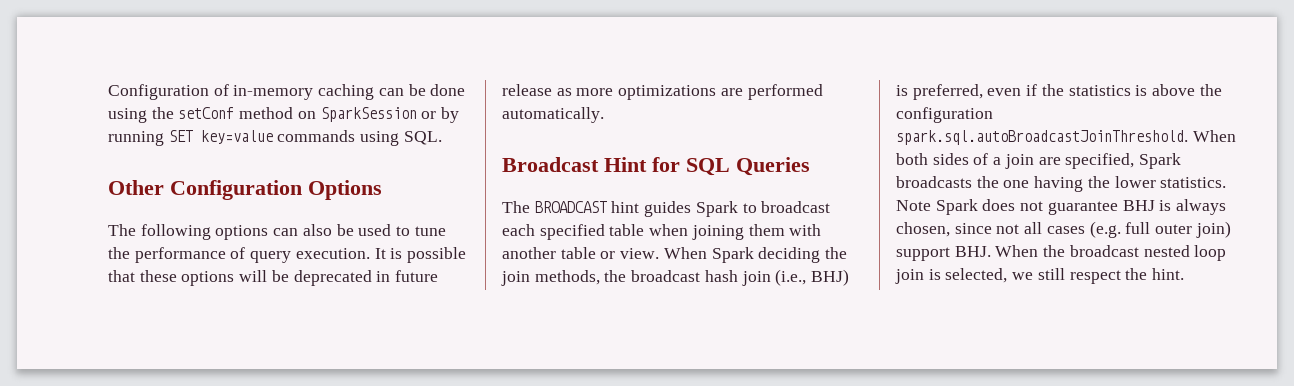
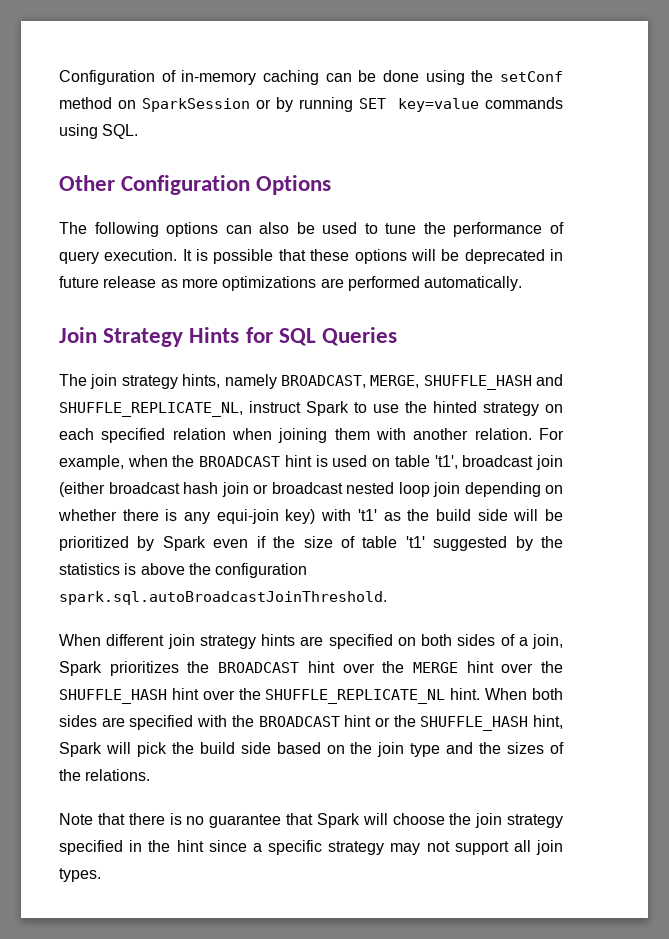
- Broadcast Hint for SQL Queries
+ Join Strategy Hints for SQL Queries
- The BROADCAST hint guides Spark to broadcast each specified table when joining them with another table or view. When Spark deciding the join methods, the broadcast hash join (i.e., BHJ) is preferred, even if the statistics is above the configuration spark.sql.autoBroadcastJoinThreshold. When both sides of a join are specified, Spark broadcasts the one having the lower statistics. Note Spark does not guarantee BHJ is always chosen, since not all cases (e.g. full outer join) support BHJ. When the broadcast nested loop join is selected, we still respect the hint.
+ The join strategy hints, namely BROADCAST, MERGE, SHUFFLE_HASH and SHUFFLE_REPLICATE_NL, instruct Spark to use the hinted strategy on each specified relation when joining them with another relation. For example, when the BROADCAST hint is used on table 't1', broadcast join (either broadcast hash join or broadcast nested loop join depending on whether there is any equi-join key) with 't1' as the build side will be prioritized by Spark even if the size of table 't1' suggested by the statistics is above the configuration spark.sql.autoBroadcastJoinThreshold.
+ When different join strategy hints are specified on both sides of a join, Spark prioritizes the BROADCAST hint over the MERGE hint over the SHUFFLE_HASH hint over the SHUFFLE_REPLICATE_NL hint. When both sides are specified with the BROADCAST hint or the SHUFFLE_HASH hint, Spark will pick the build side based on the join type and the sizes of the relations.
+ Note that there is no guarantee that Spark will choose the join strategy specified in the hint since a specific strategy may not support all join types.

